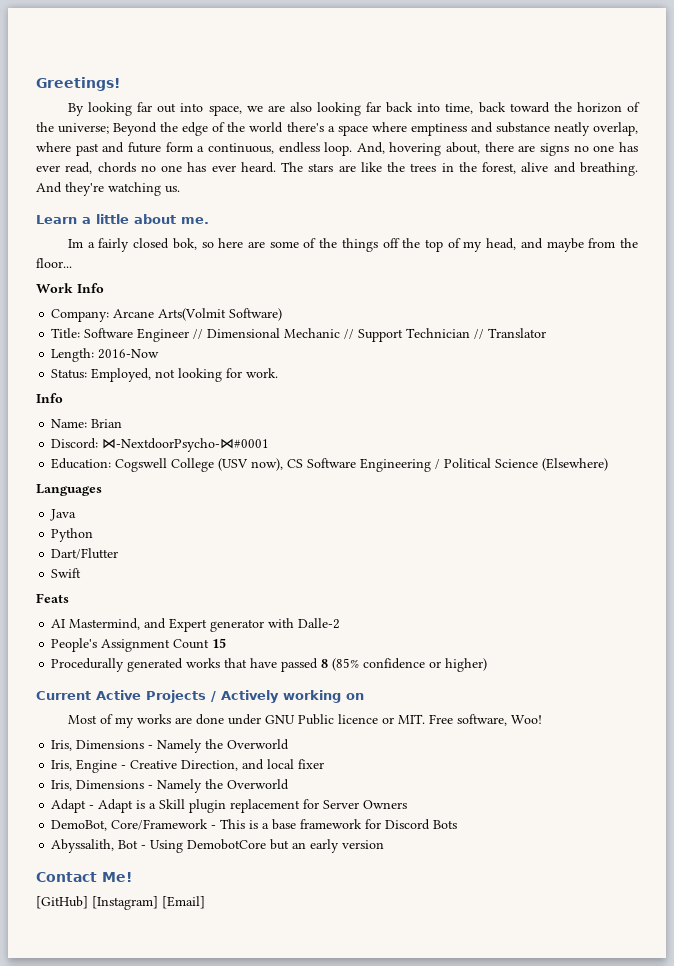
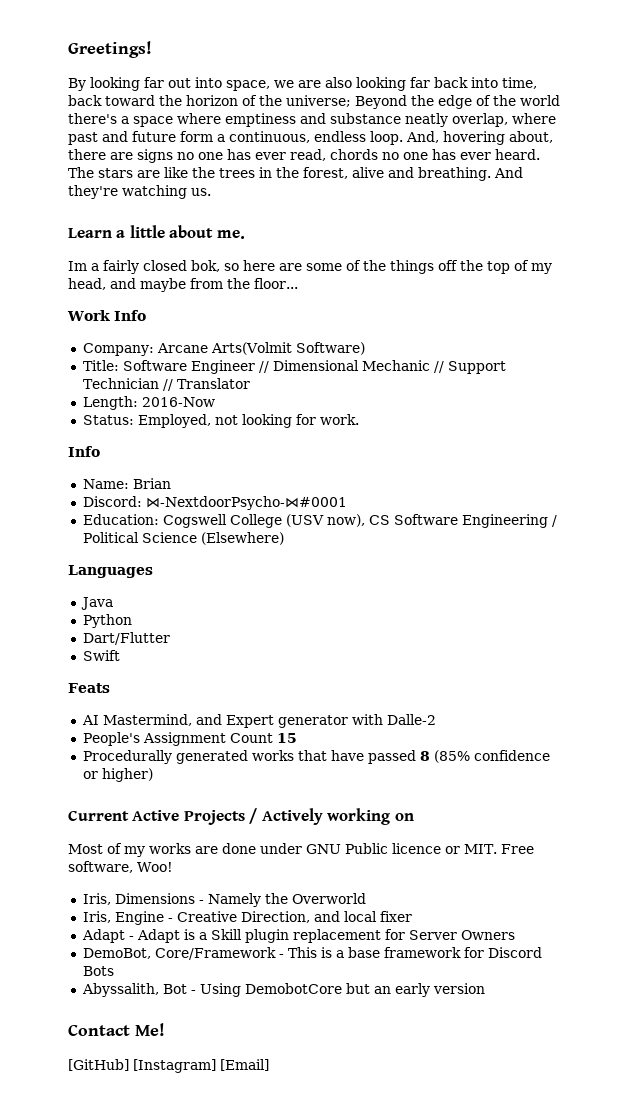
  Iris, Engine - Creative Direction, and local fixer
- Iris, Dimensions - Namely the Overworld

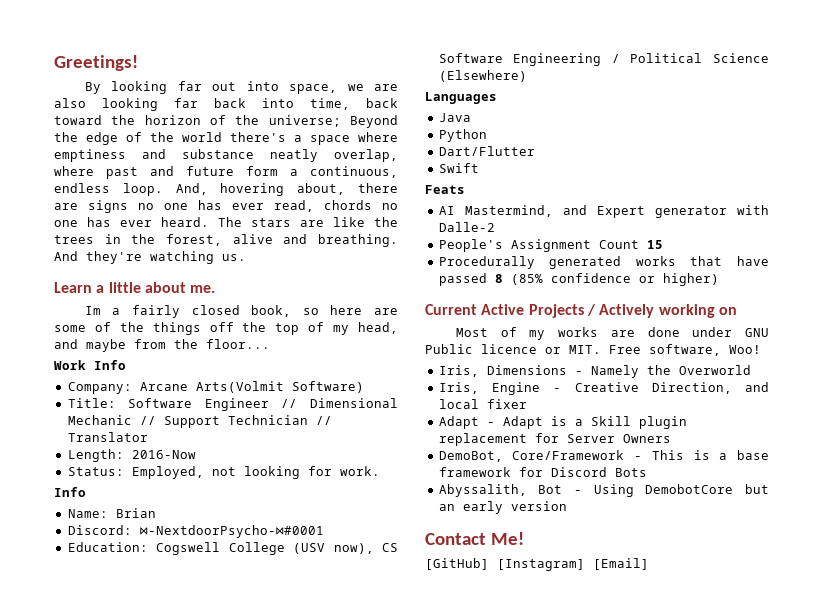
- Im a fairly closed bok, so here are some of the things off the top of my head, and maybe from the floor...
+ Im a fairly closed book, so here are some of the things off the top of my head, and maybe from the floor...

